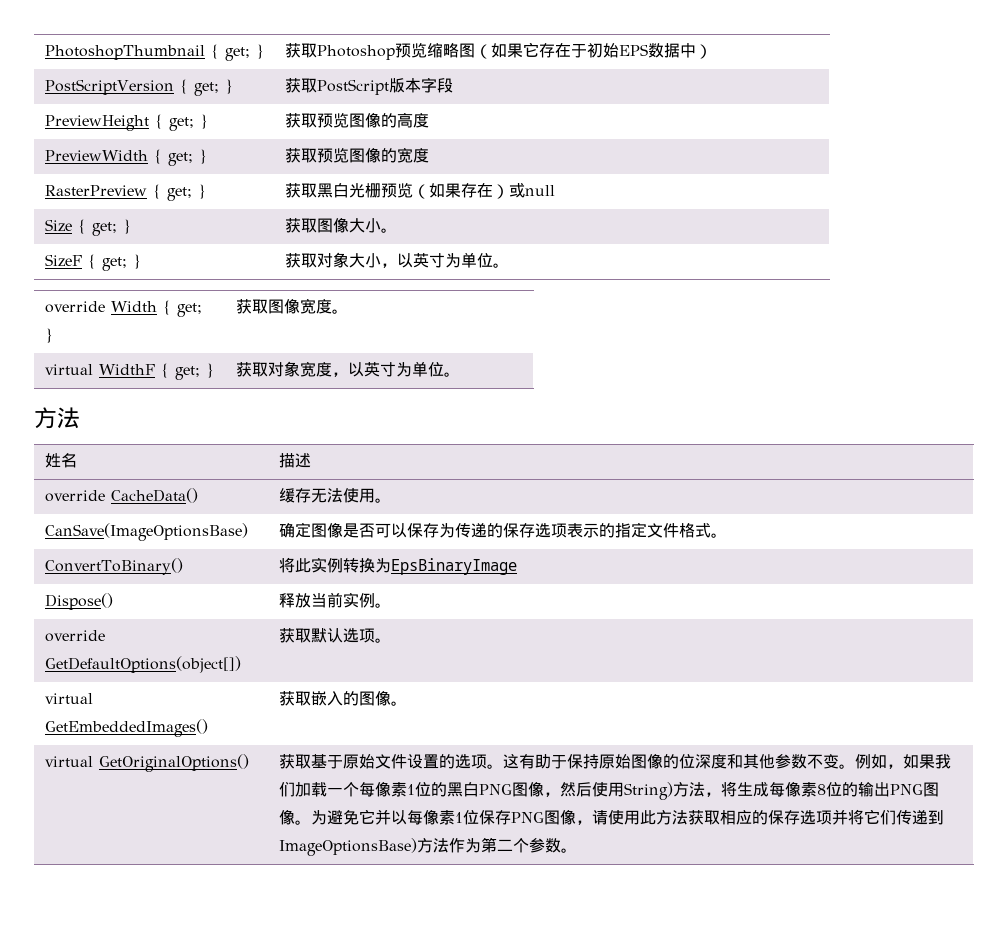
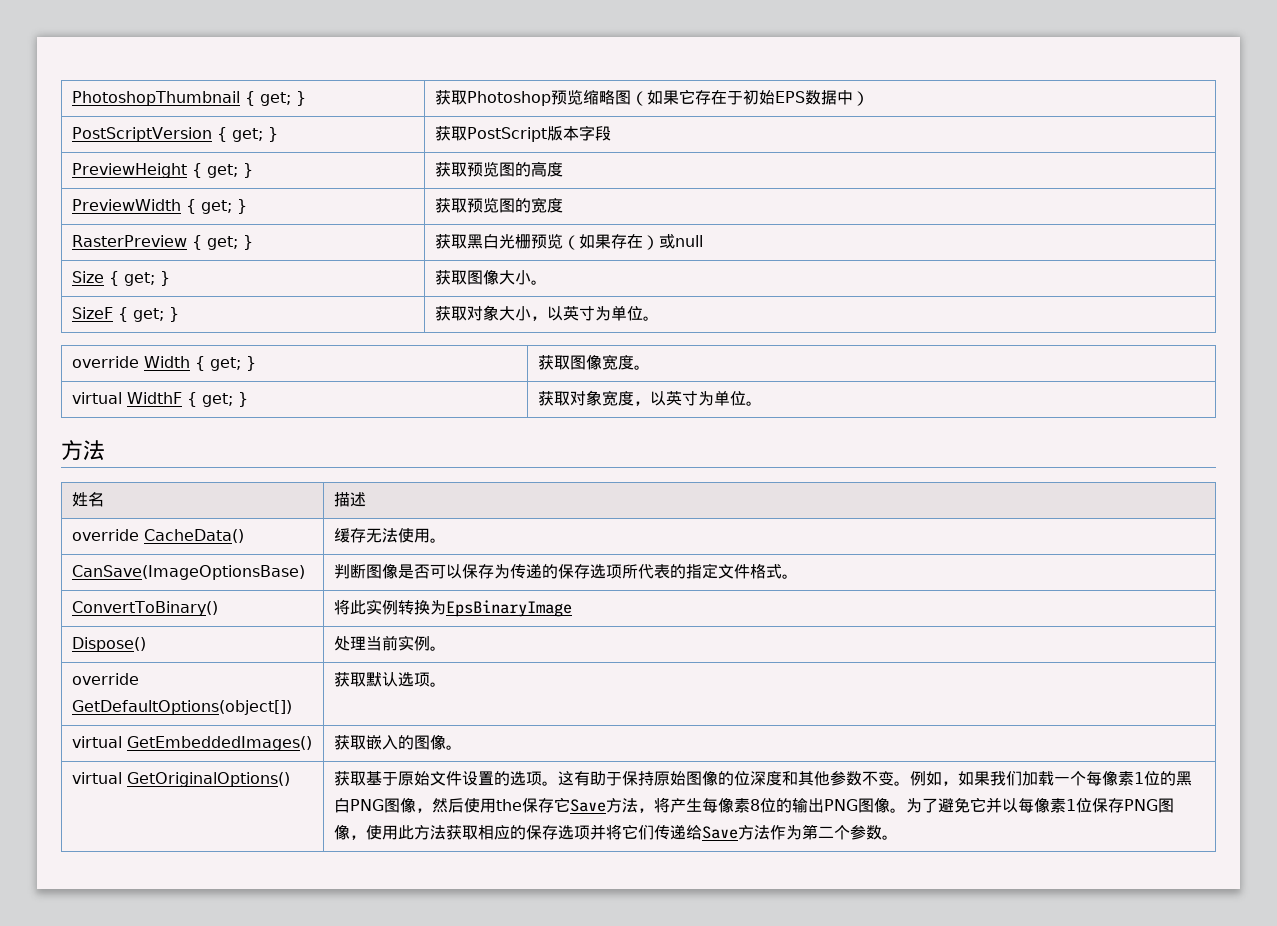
- PreviewHeight { get; } | 获取预览图像的高度
+ PreviewHeight { get; } | 获取预览图的高度
- PreviewWidth { get; } | 获取预览图像的宽度
+ PreviewWidth { get; } | 获取预览图的宽度
- CanSave(ImageOptionsBase) | 确定图像是否可以保存为传递的保存选项表示的指定文件格式。
+ CanSave(ImageOptionsBase) | 判断图像是否可以保存为传递的保存选项所代表的指定文件格式。
- Dispose() | 释放当前实例。
+ Dispose() | 处理当前实例。
- 例如，如果我们加载一个每像素1位的黑白PNG图像，然后使用String)方法，将生成每像素8位的输出PNG图像。
+ 例如，如果我们加载一个每像素1位的黑白PNG图像，然后使用the保存它Save方法，将产生每像素8位的输出PNG图像。
- 为避免它并以每像素1位保存PNG图像，请使用此方法获取相应的保存选项并将它们传递到ImageOptionsBase)方法作为第二个参数。
+ 为了避免它并以每像素1位保存PNG图像，使用此方法获取相应的保存选项并将它们传递给Save方法作为第二个参数。

